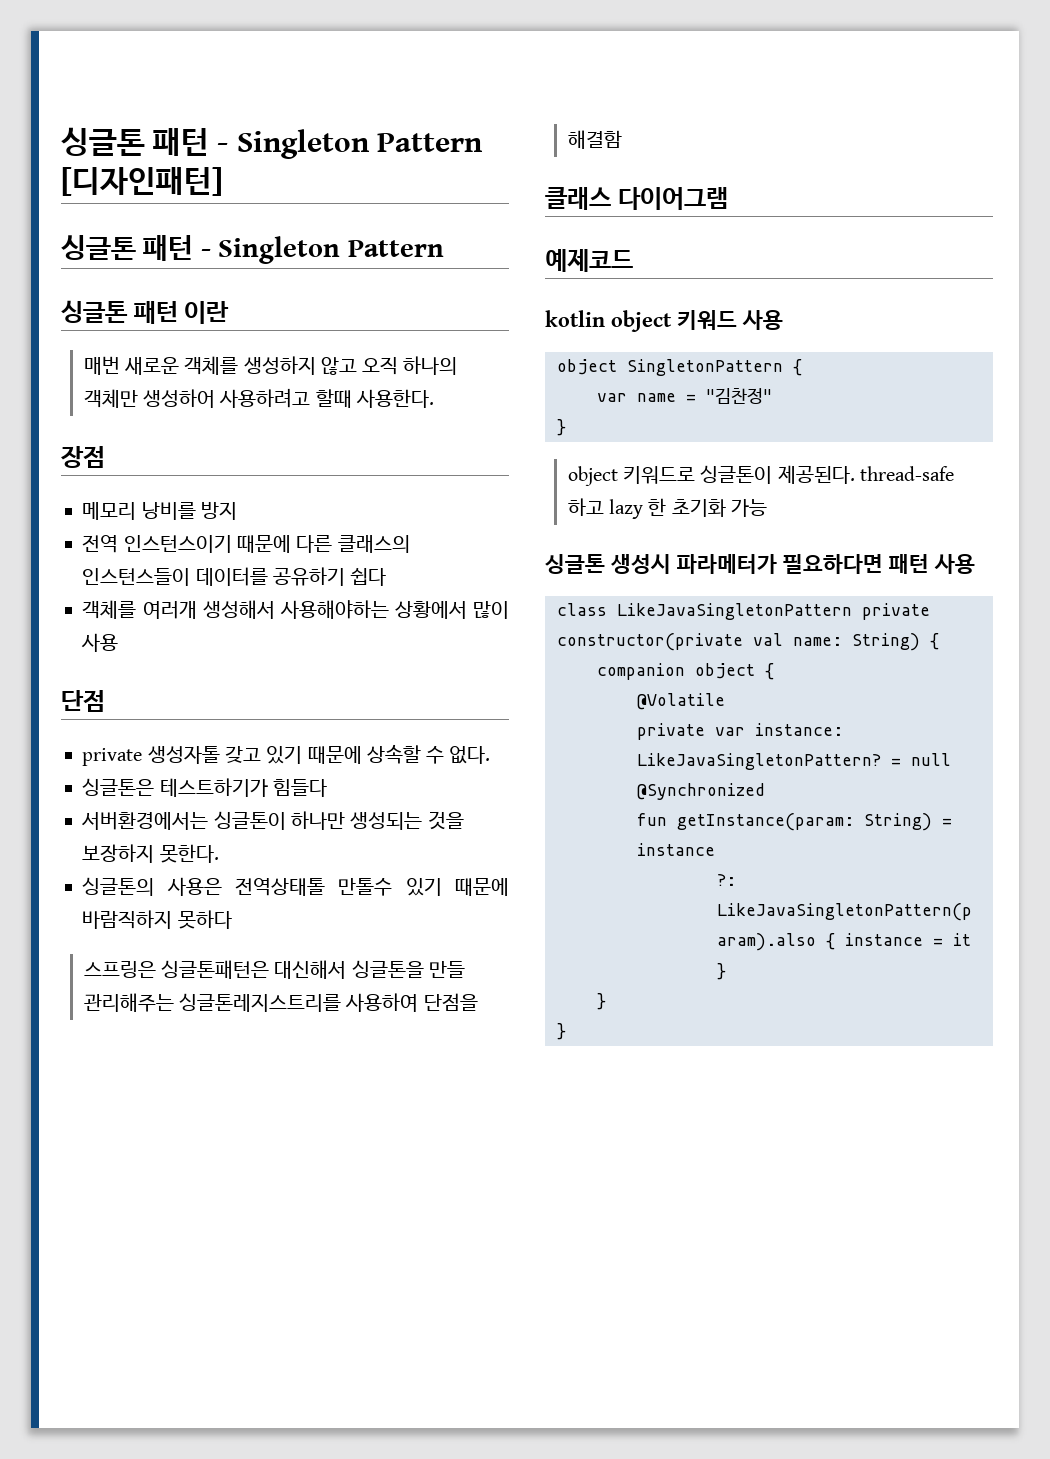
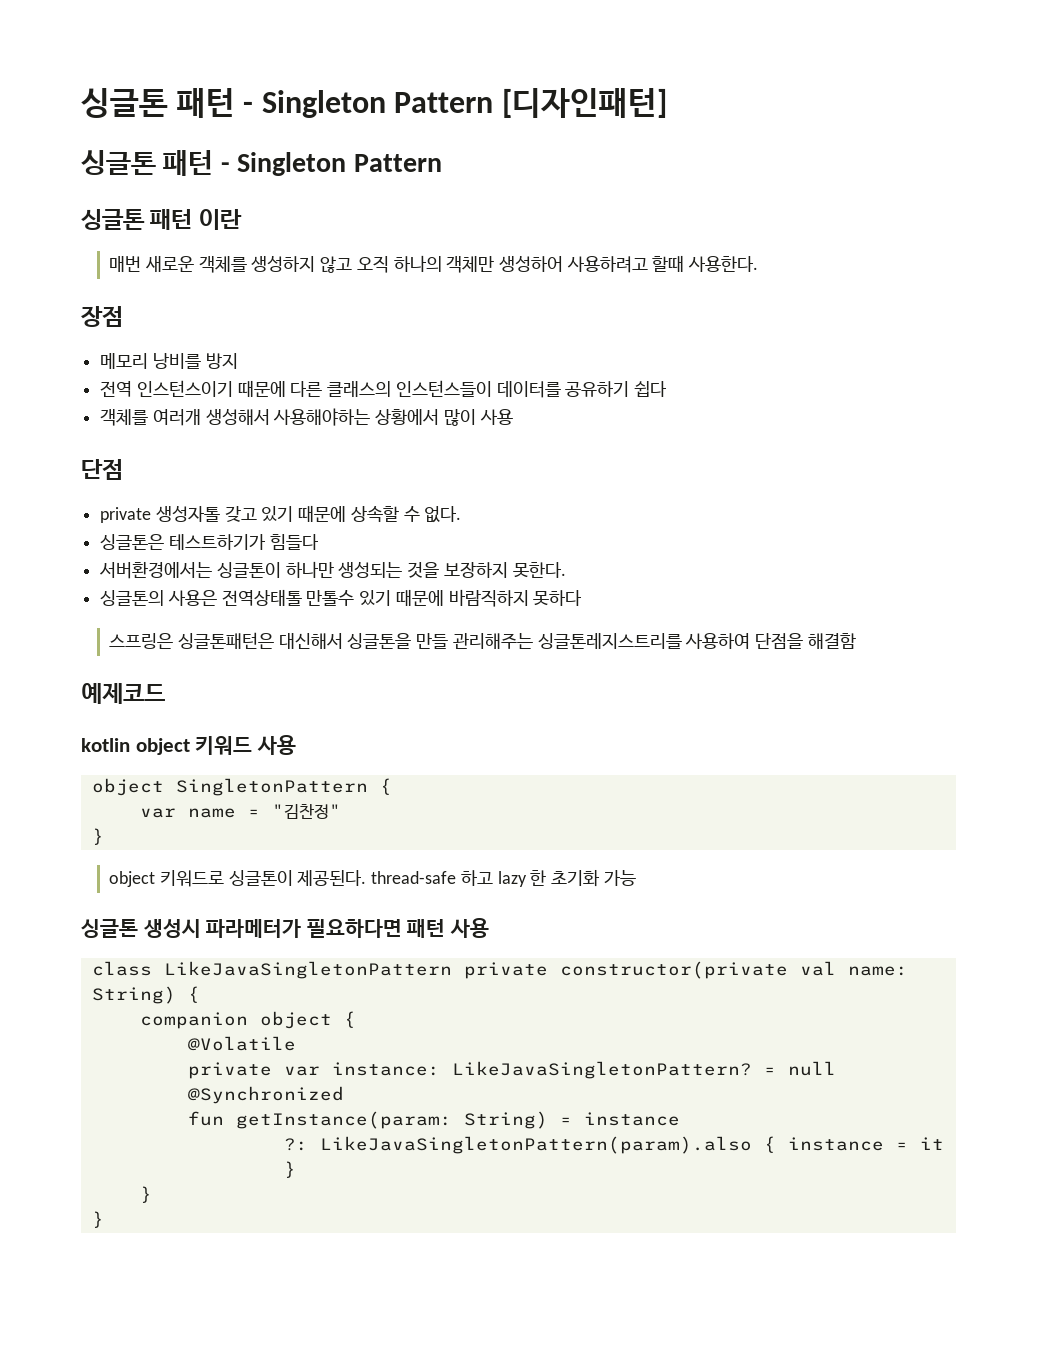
- 클래스 다이어그램

